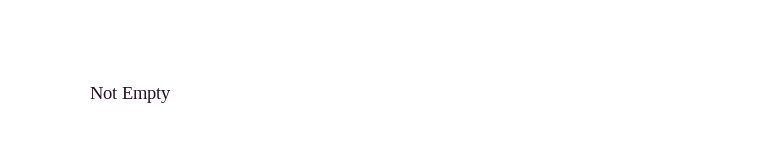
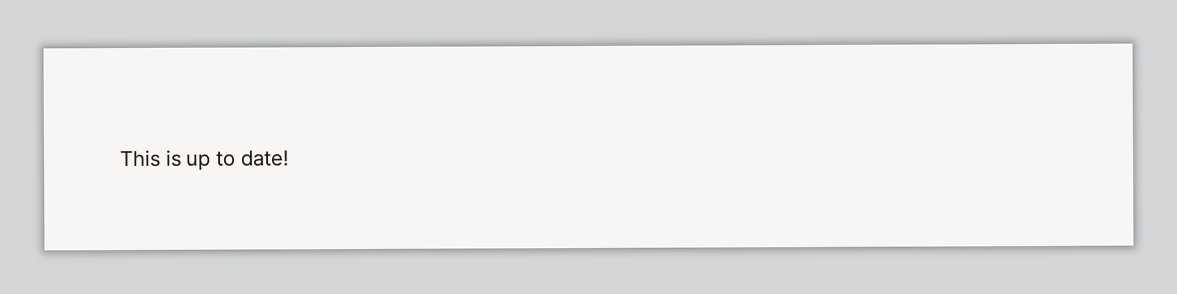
- Not Empty
+ This is up to date!

